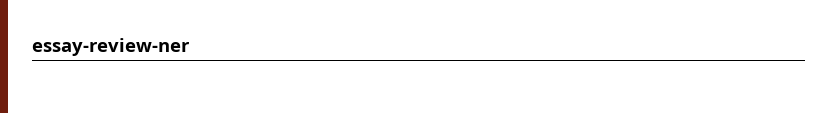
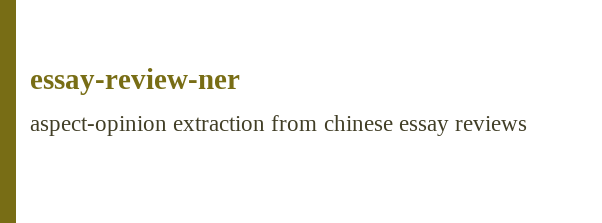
+ aspect-opinion extraction from chinese essay reviews

